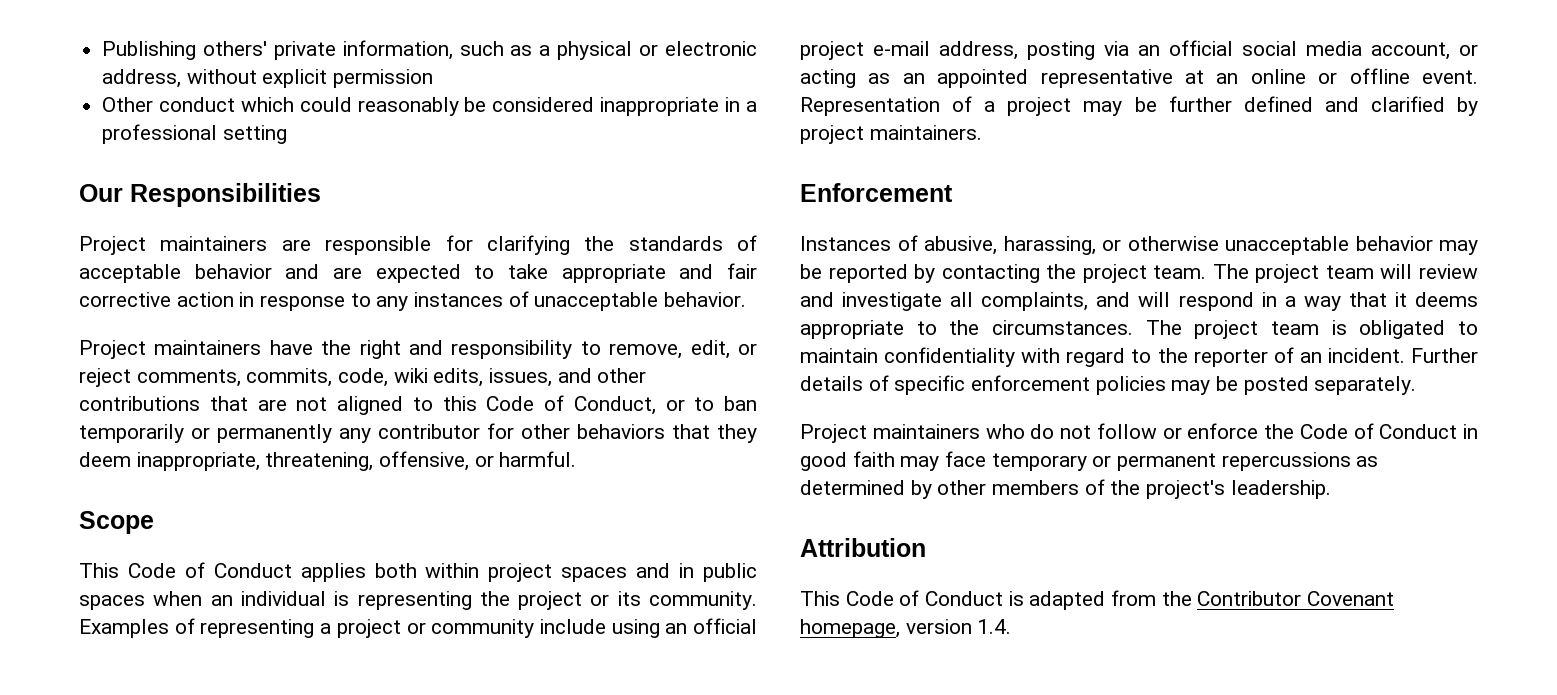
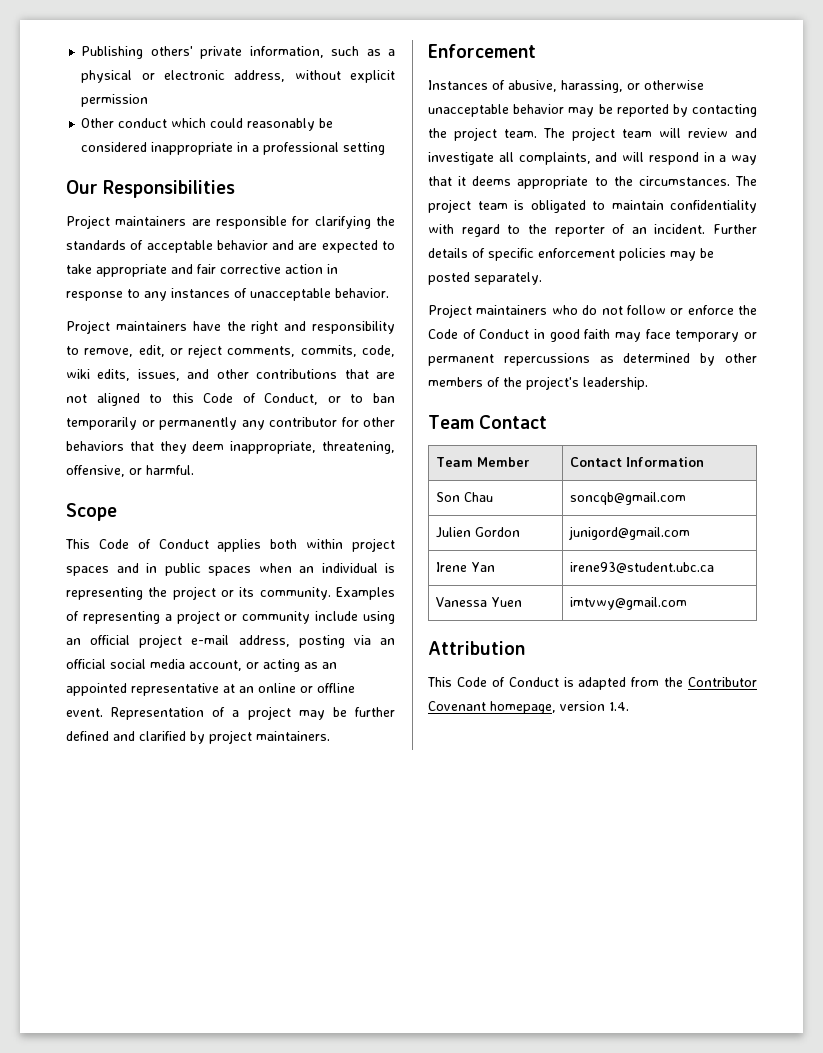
+ Team Contact
+ Team Member | Contact Information
+ Son Chau | soncqb@gmail.com
+ Julien Gordon | junigord@gmail.com
+ Irene Yan | irene93@student.ubc.ca
+ Vanessa Yuen | imtvwy@gmail.com

